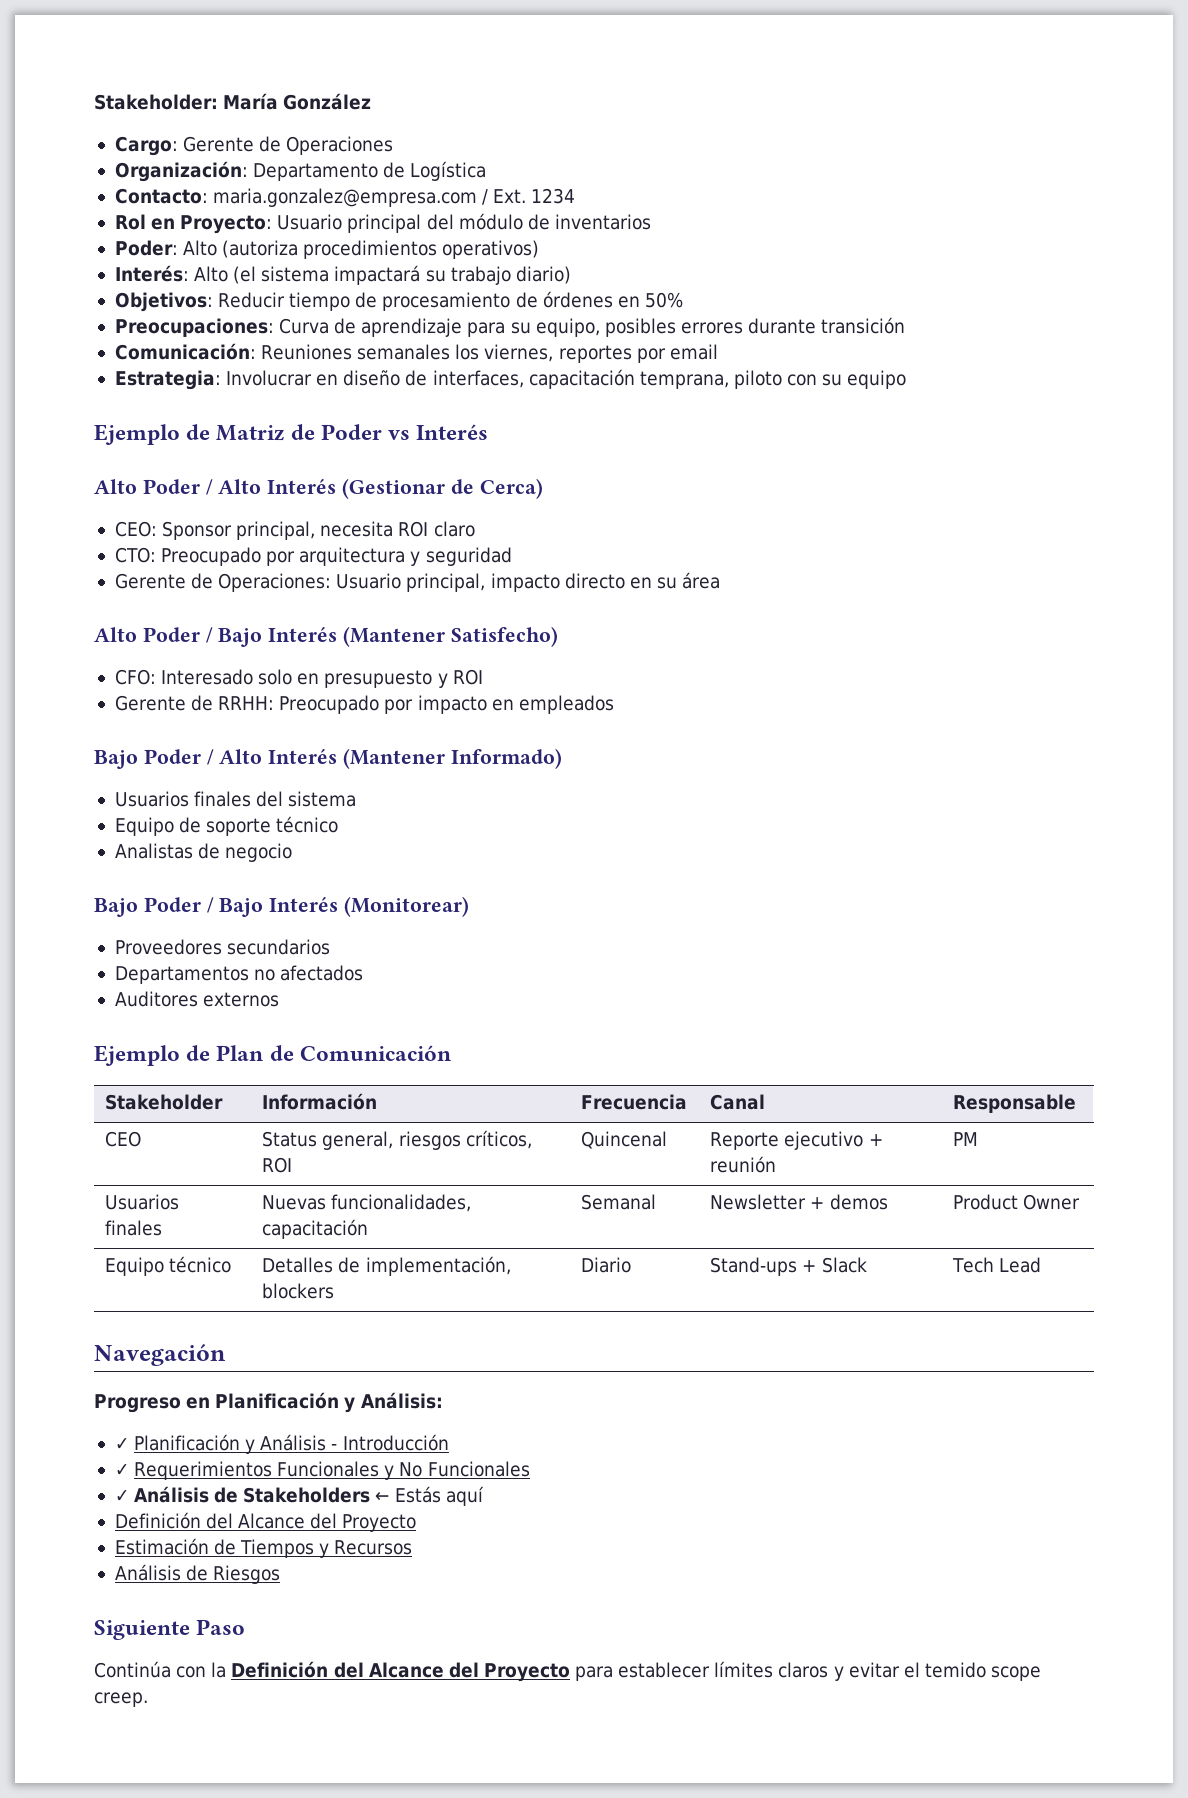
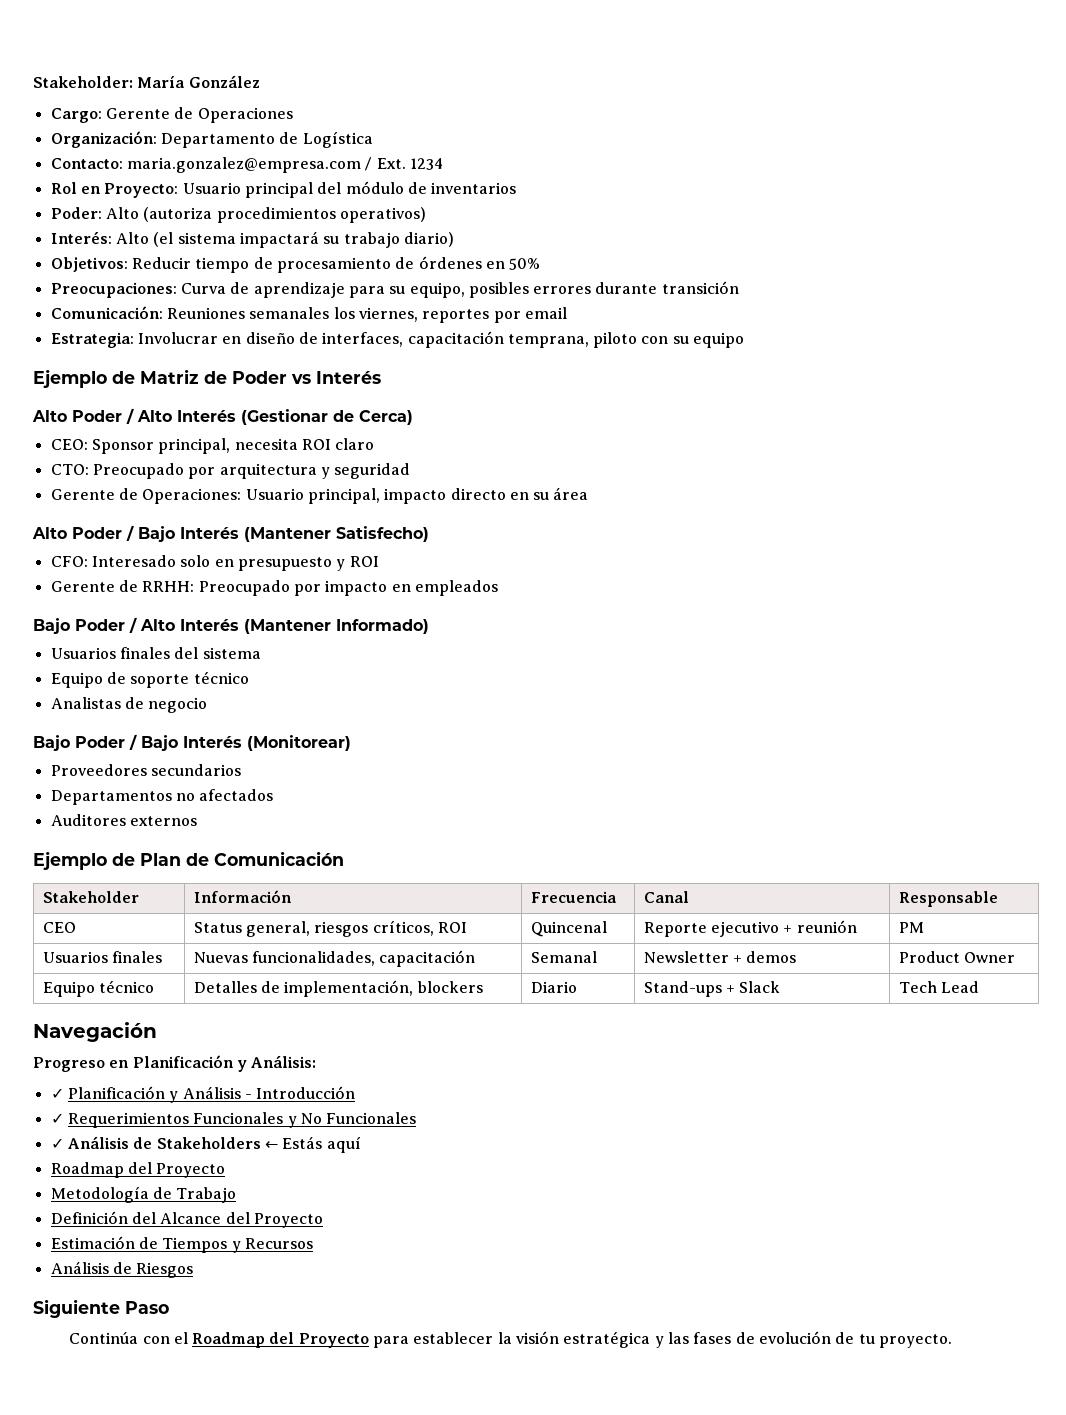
  ✓ Análisis de Stakeholders ← Estás aquí
+ Roadmap del Proyecto
+ Metodología de Trabajo
- Continúa con la Definición del Alcance del Proyecto para establecer límites claros y evitar el temido scope creep.
+ Continúa con el Roadmap del Proyecto para establecer la visión estratégica y las fases de evolución de tu proyecto.

